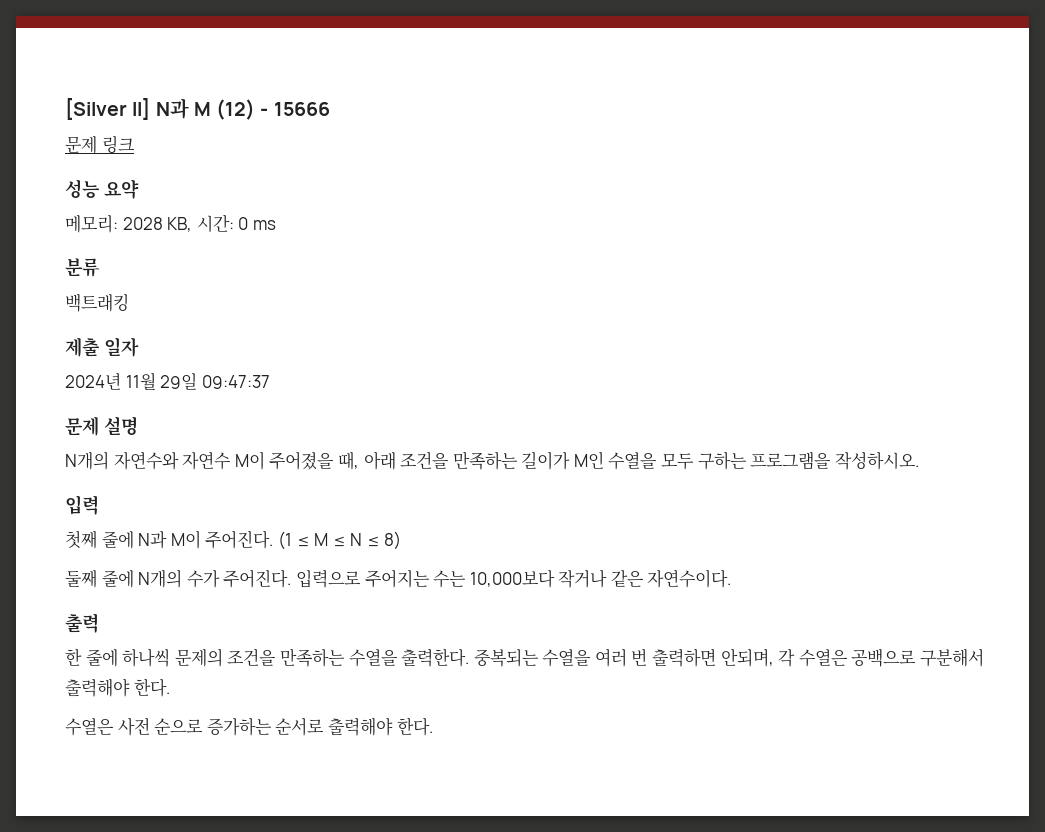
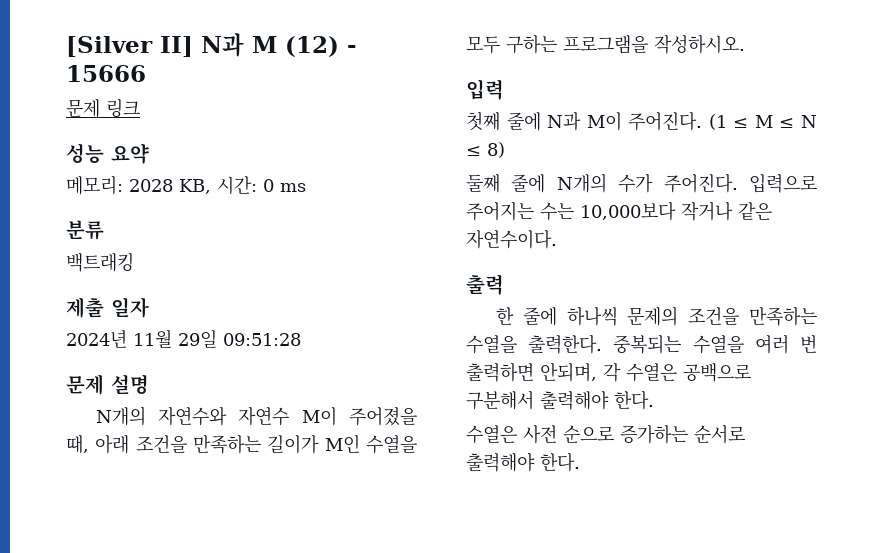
- 2024년 11월 29일 09:47:37
+ 2024년 11월 29일 09:51:28

